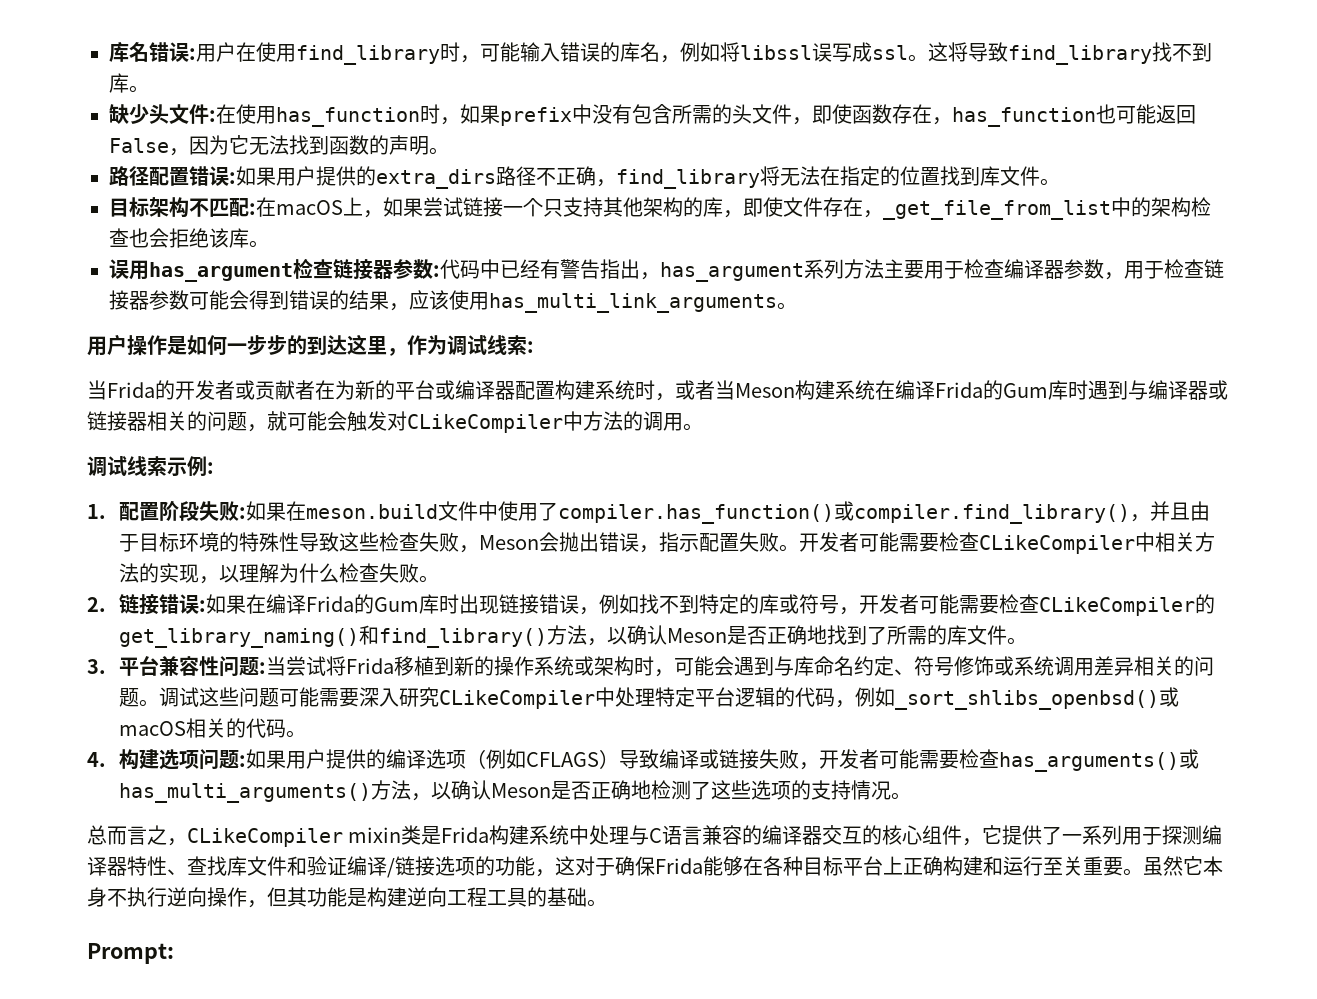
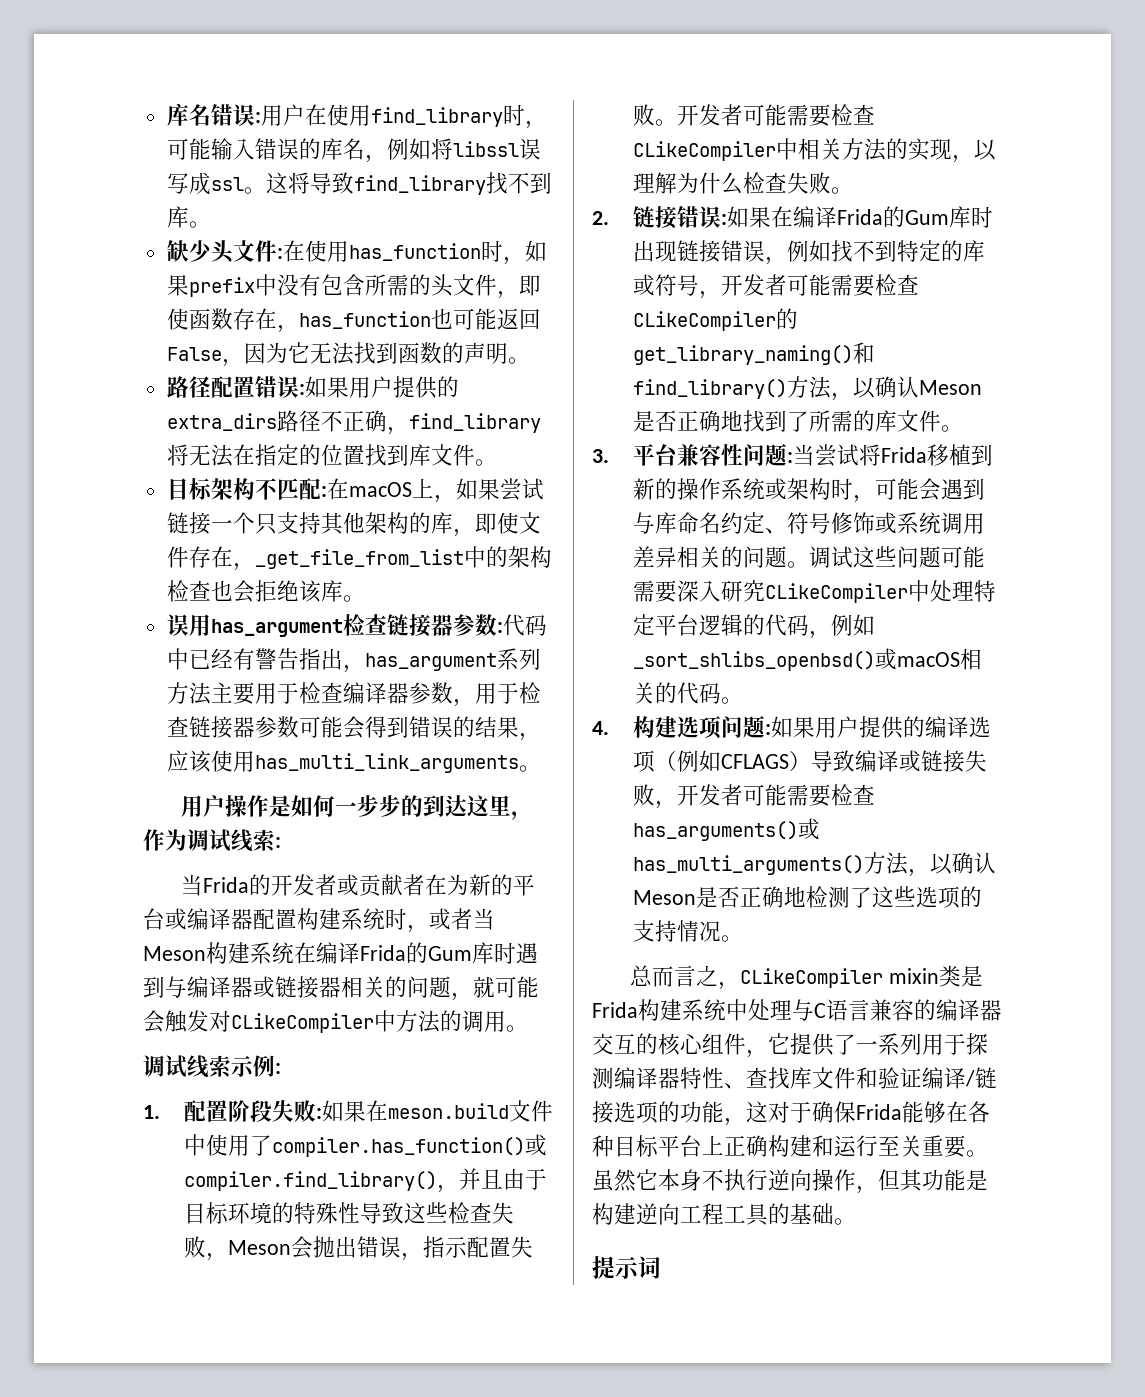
- Prompt:
+ 提示词

